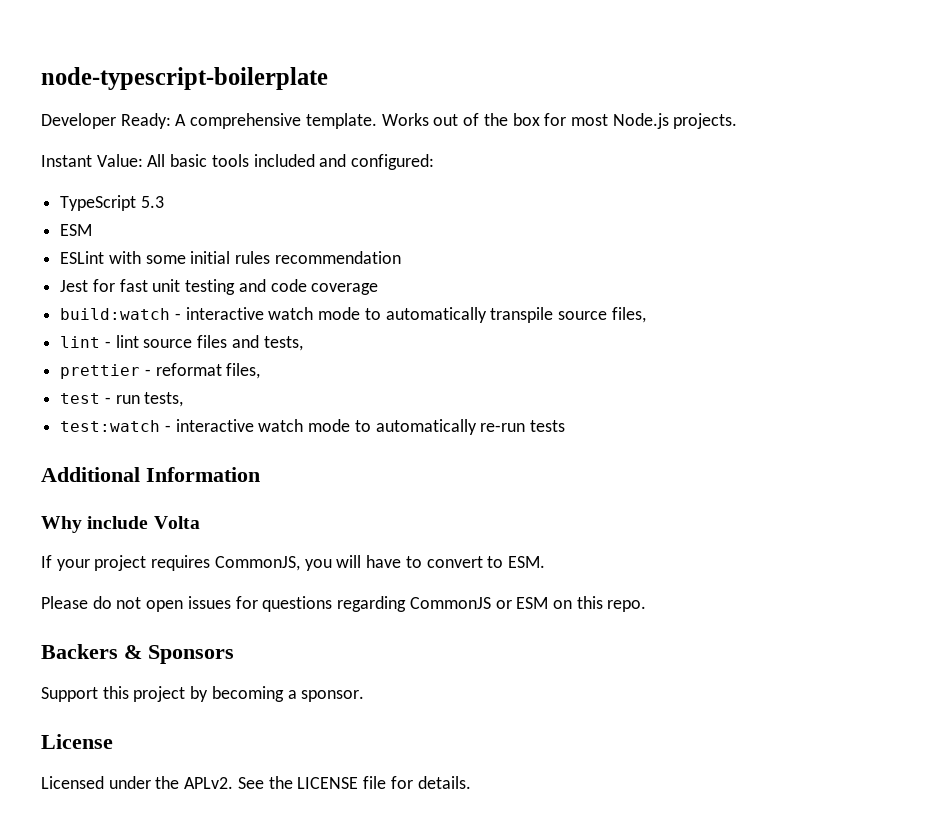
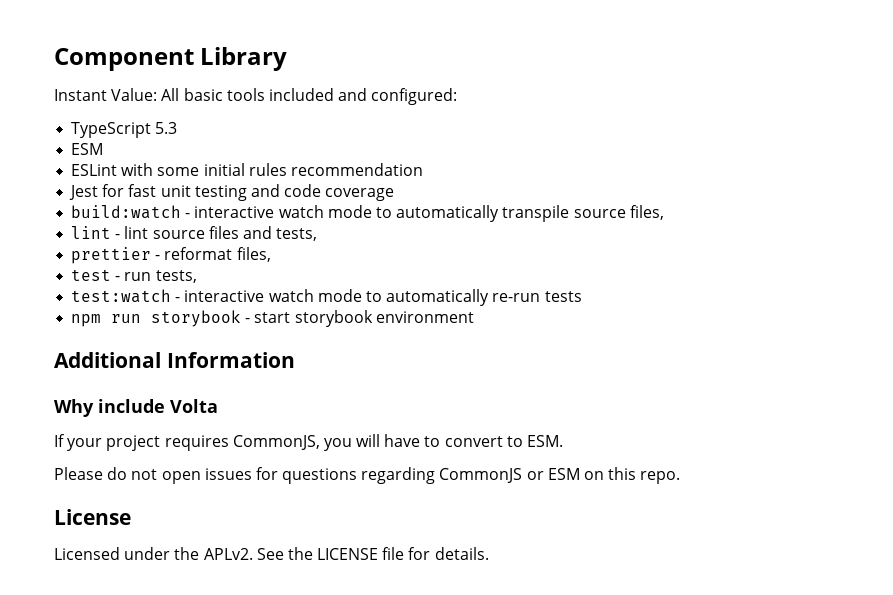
- node-typescript-boilerplate
- Developer Ready: A comprehensive template. Works out of the box for most Node.js projects.
+ Component Library
+ npm run storybook - start storybook environment
- Backers & Sponsors
- Support this project by becoming a sponsor.

